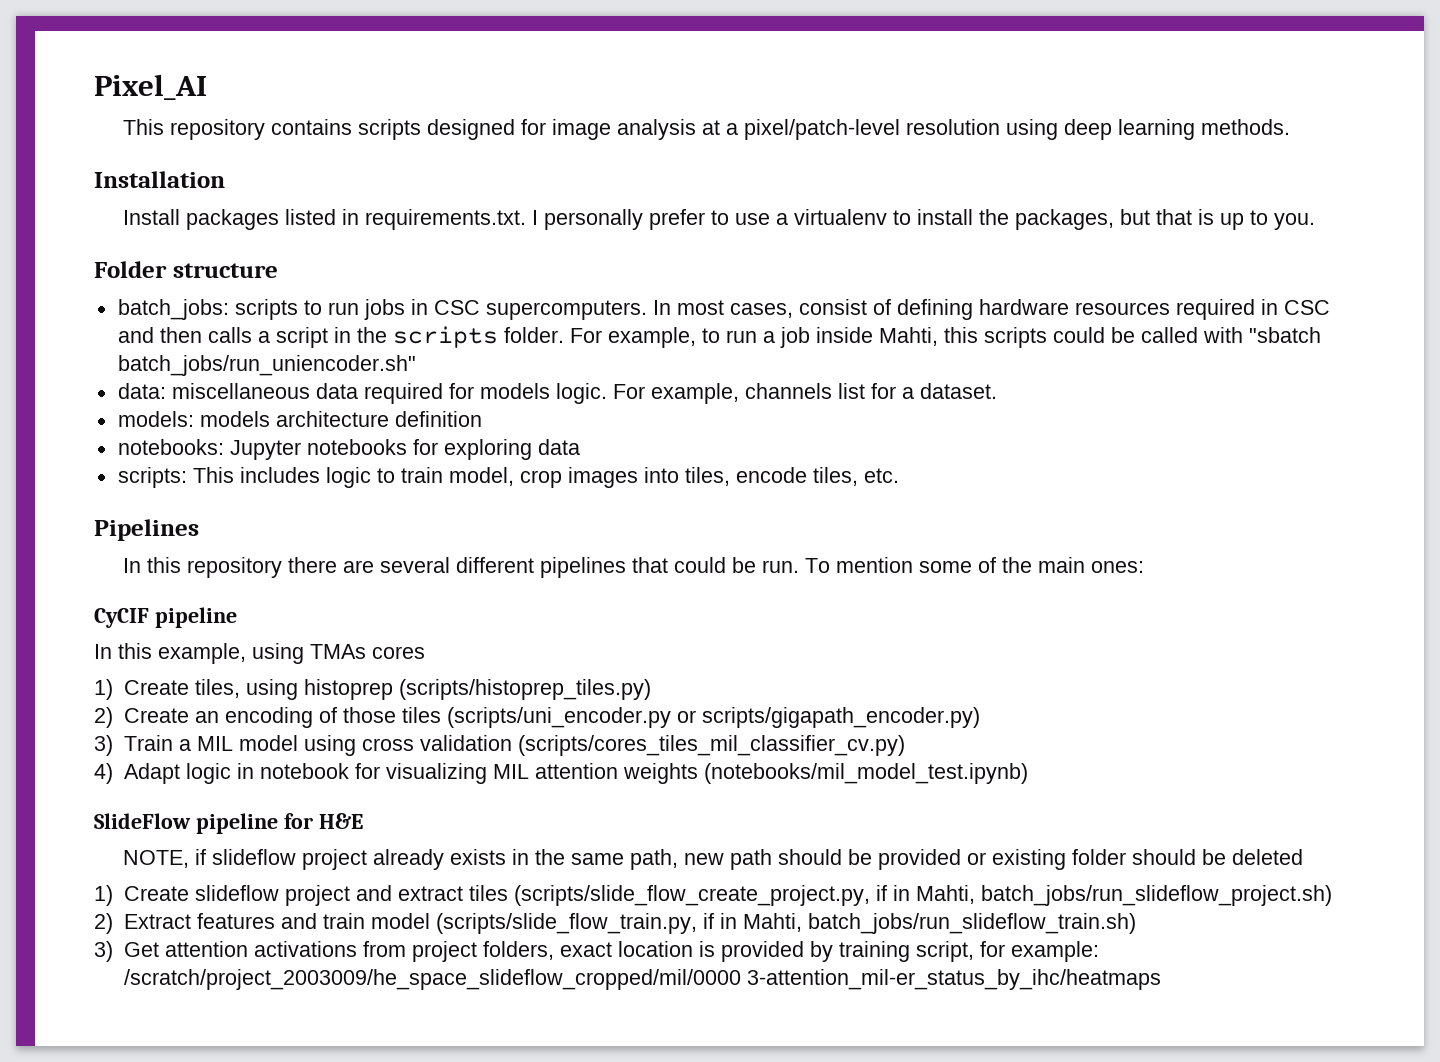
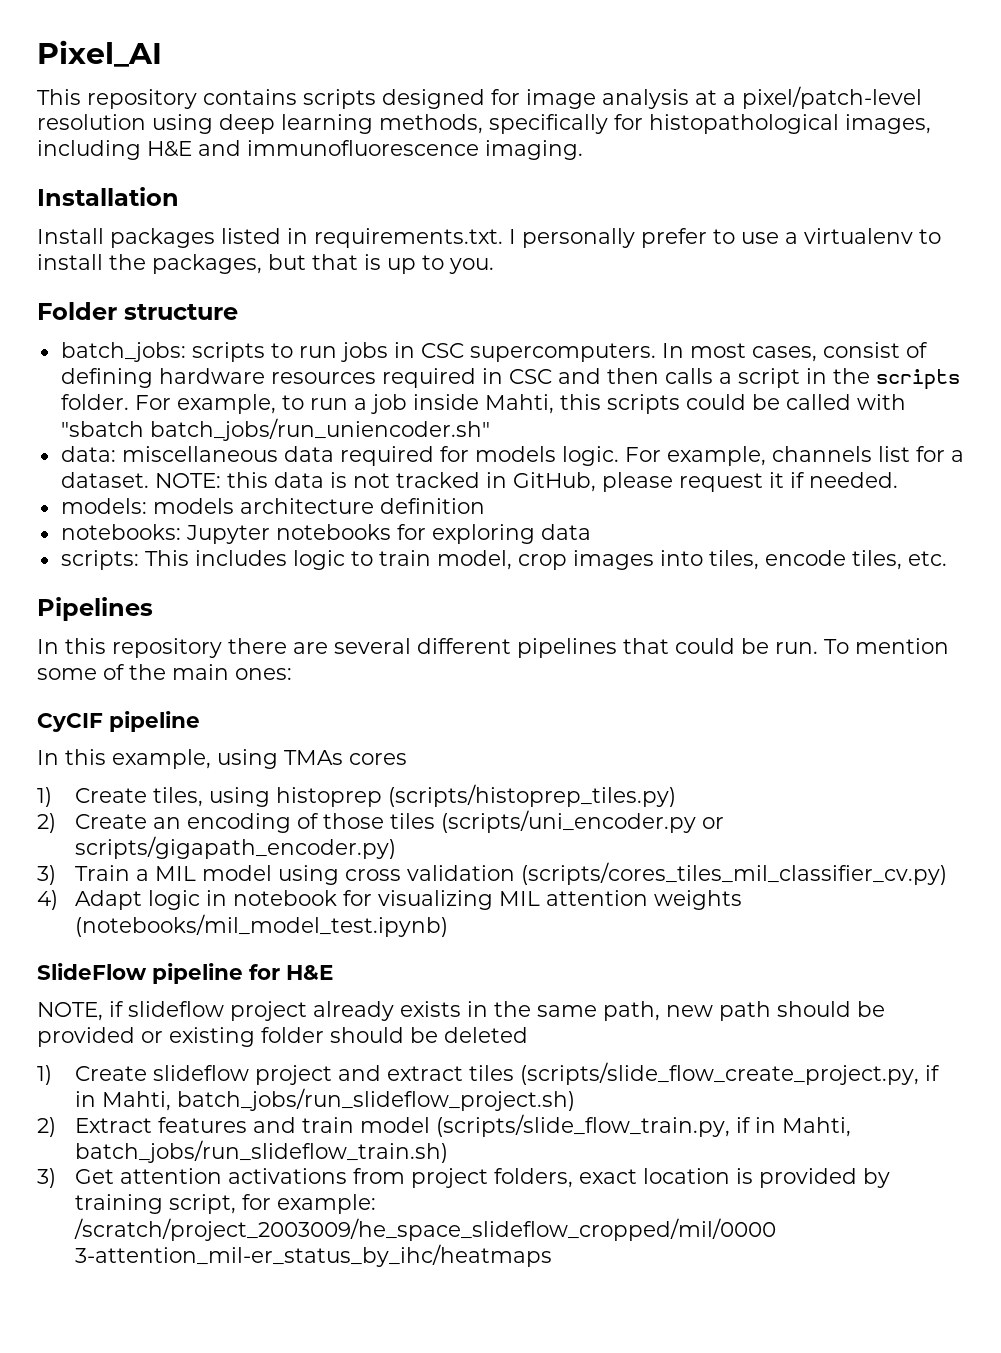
- This repository contains scripts designed for image analysis at a pixel/patch-level resolution using deep learning methods.
+ This repository contains scripts designed for image analysis at a pixel/patch-level resolution using deep learning methods, specifically for histopathological images, including H&E and immunofluorescence imaging.
+ NOTE: this data is not tracked in GitHub, please request it if needed.

